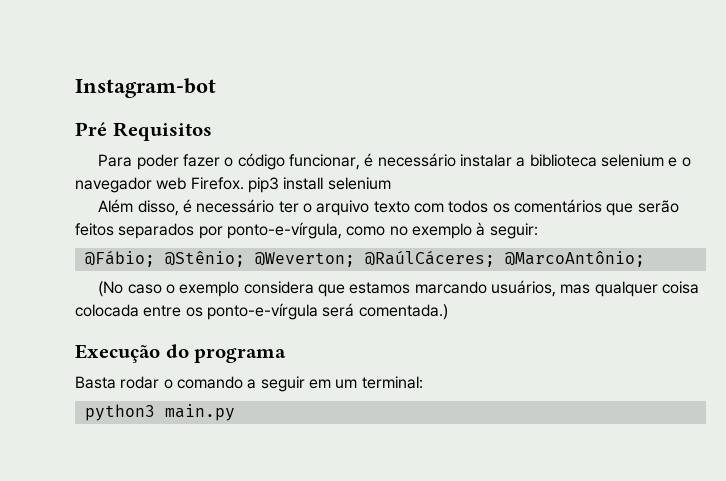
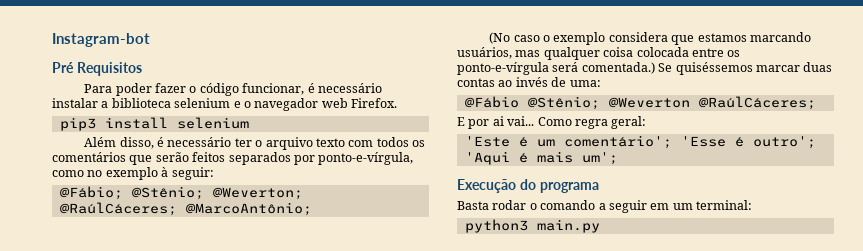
- Para poder fazer o código funcionar, é necessário instalar a biblioteca selenium e o navegador web Firefox. pip3 install selenium
+ Para poder fazer o código funcionar, é necessário instalar a biblioteca selenium e o navegador web Firefox.
+ pip3 install selenium
+ Se quiséssemos marcar duas contas ao invés de uma:
+ @Fábio @Stênio; @Weverton @RaúlCáceres;
+ E por ai vai... Como regra geral:
+ 'Este é um comentário'; 'Esse é outro'; 'Aqui é mais um';

